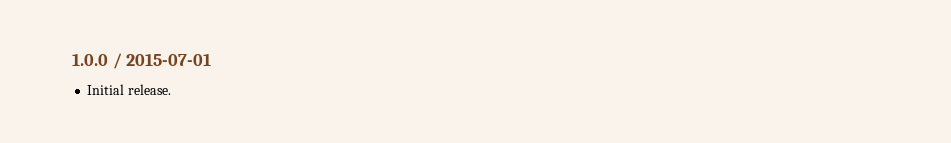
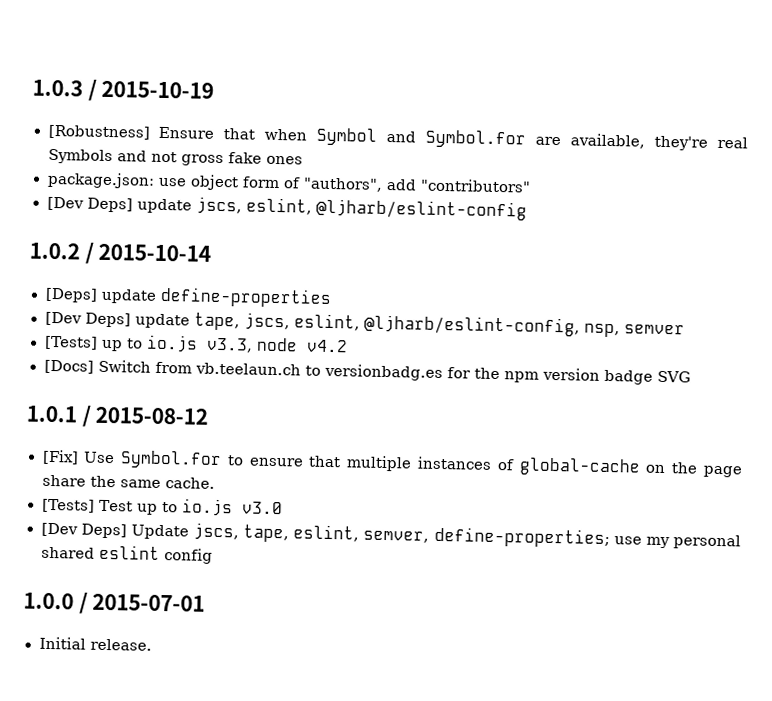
+ 1.0.3 / 2015-10-19
+ [Robustness] Ensure that when Symbol and Symbol.for are available, they're real Symbols and not gross fake ones
+ package.json: use object form of "authors", add "contributors"
+ [Dev Deps] update jscs, eslint, @ljharb/eslint-config
+ 1.0.2 / 2015-10-14
+ [Deps] update define-properties
+ [Dev Deps] update tape, jscs, eslint, @ljharb/eslint-config, nsp, semver
+ [Tests] up to io.js v3.3, node v4.2
+ [Docs] Switch from vb.teelaun.ch to versionbadg.es for the npm version badge SVG
+ 1.0.1 / 2015-08-12
+ [Fix] Use Symbol.for to ensure that multiple instances of global-cache on the page share the same cache.
+ [Tests] Test up to io.js v3.0
+ [Dev Deps] Update jscs, tape, eslint, semver, define-properties; use my personal shared eslint config

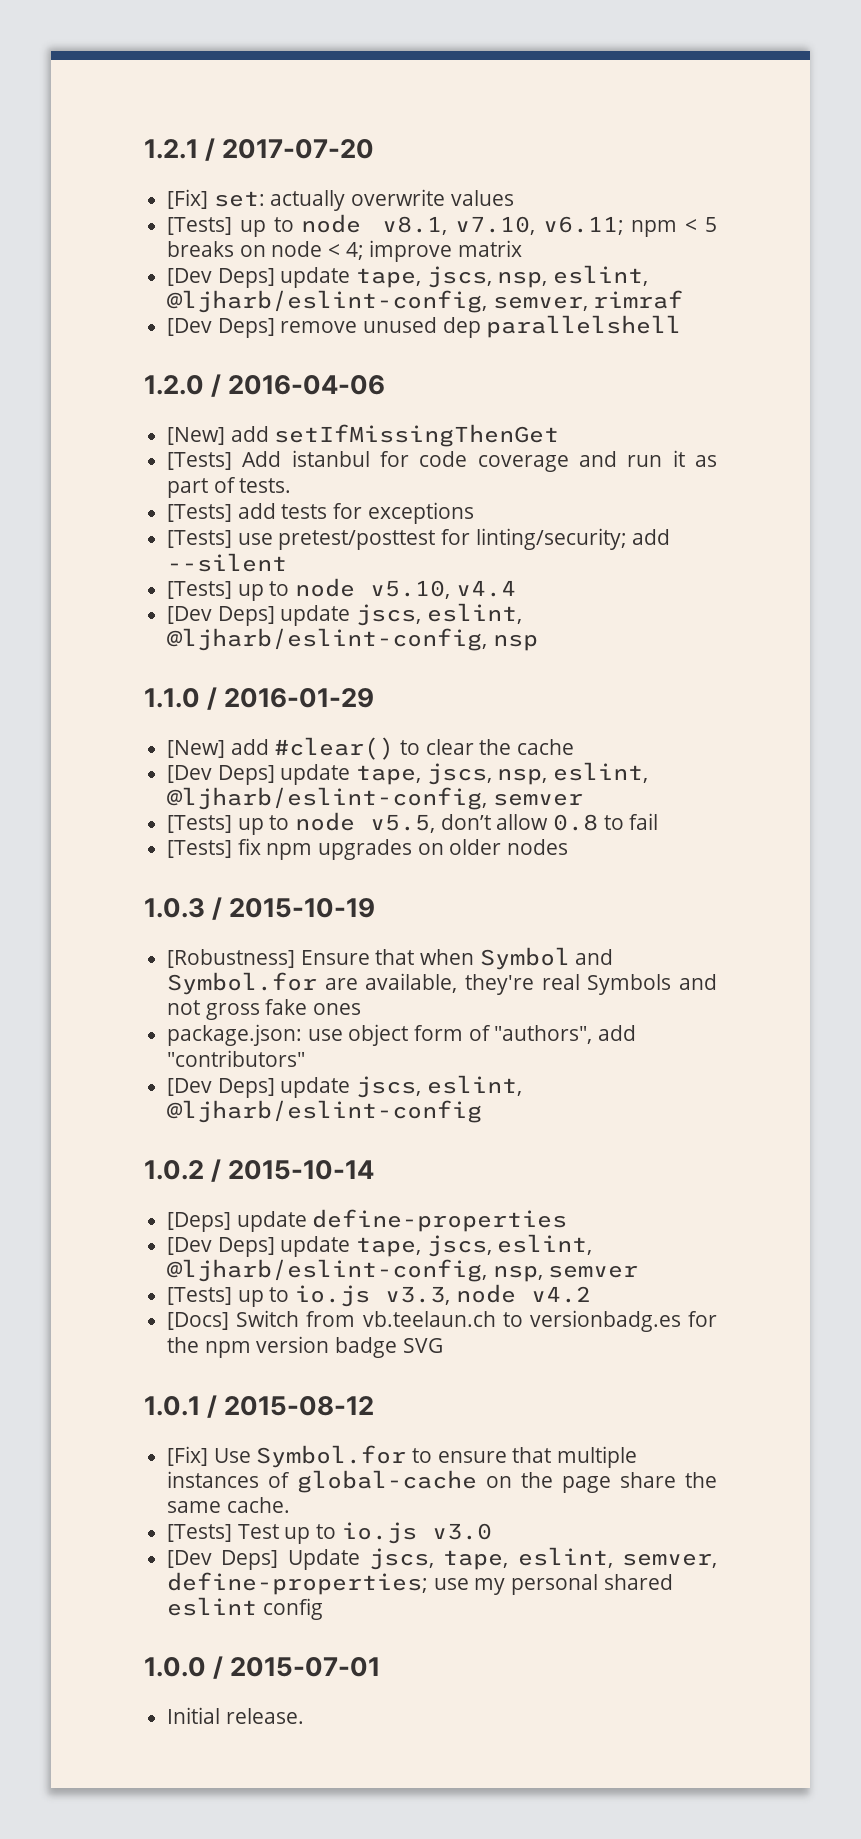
+ 1.2.1 / 2017-07-20
+ [Fix] set: actually overwrite values
+ [Tests] up to node v8.1, v7.10, v6.11; npm < 5 breaks on node < 4; improve matrix
+ [Dev Deps] update tape, jscs, nsp, eslint, @ljharb/eslint-config, semver, rimraf
+ [Dev Deps] remove unused dep parallelshell
+ 1.2.0 / 2016-04-06
+ [New] add setIfMissingThenGet
+ [Tests] Add istanbul for code coverage and run it as part of tests.
+ [Tests] add tests for exceptions
+ [Tests] use pretest/posttest for linting/security; add --silent
+ [Tests] up to node v5.10, v4.4
+ [Dev Deps] update jscs, eslint, @ljharb/eslint-config, nsp
+ 1.1.0 / 2016-01-29
+ [New] add #clear() to clear the cache
+ [Dev Deps] update tape, jscs, nsp, eslint, @ljharb/eslint-config, semver
+ [Tests] up to node v5.5, don’t allow 0.8 to fail
+ [Tests] fix npm upgrades on older nodes

